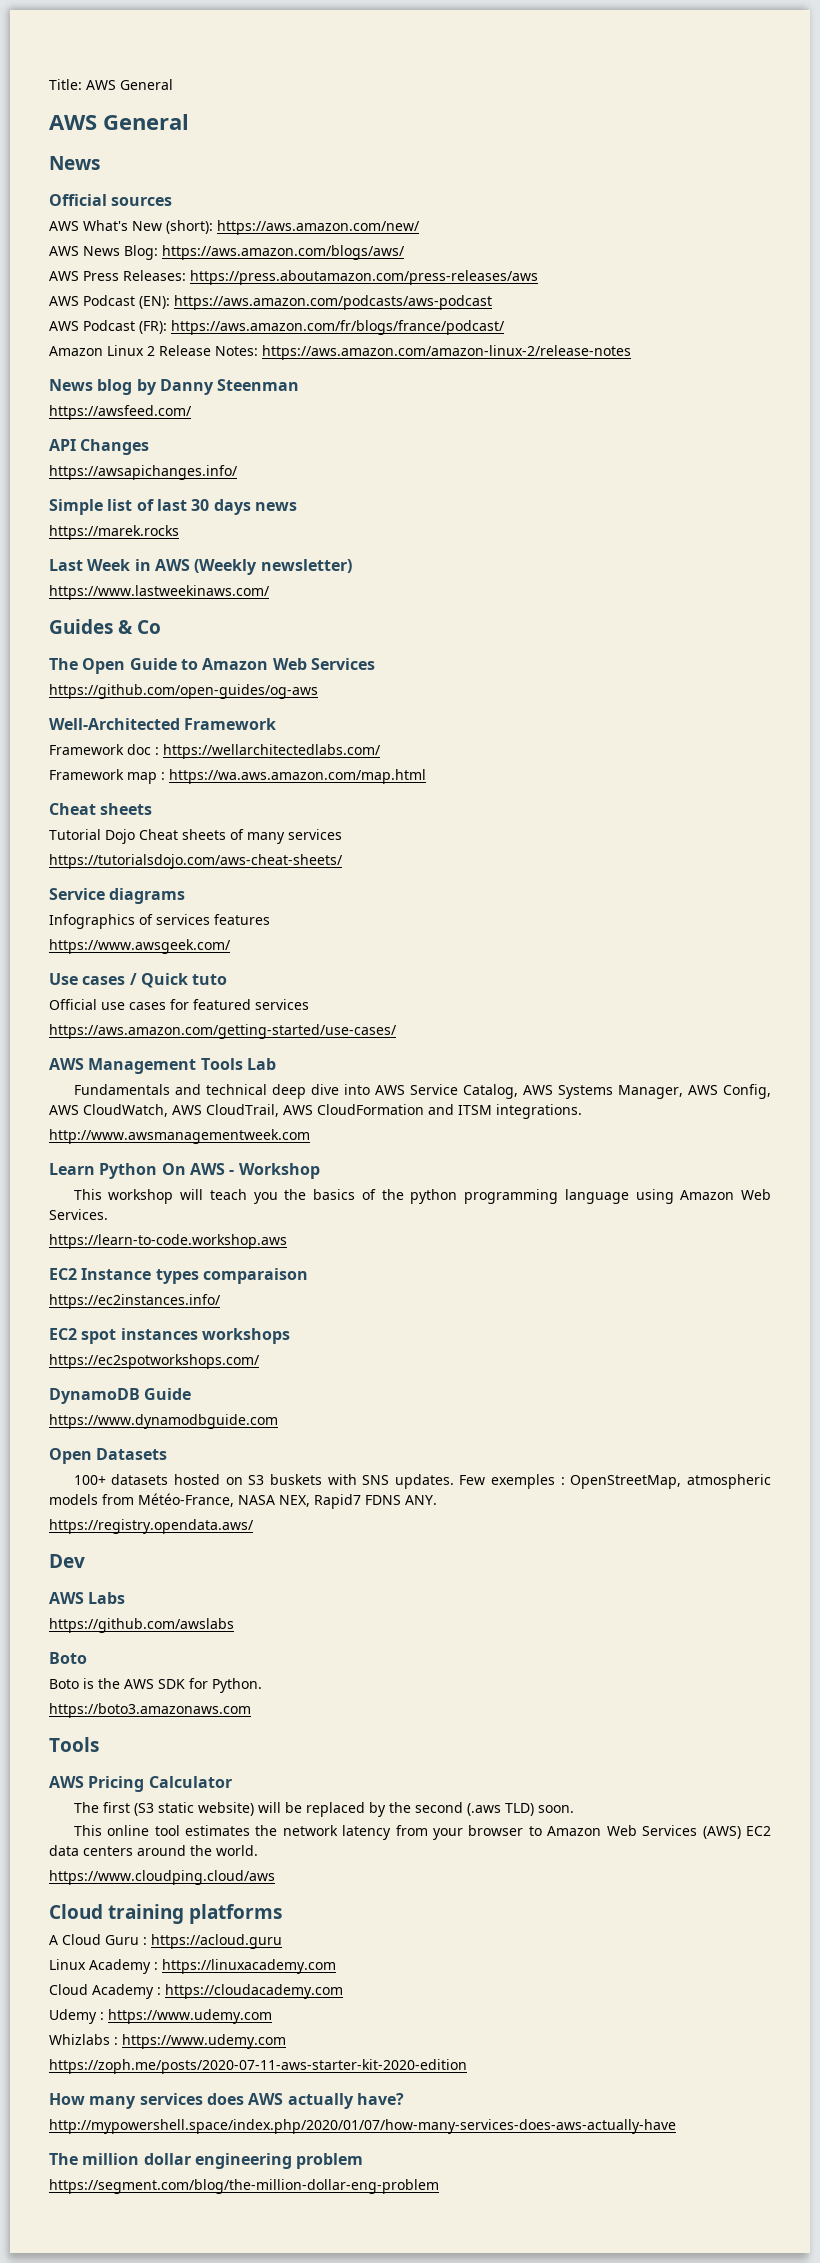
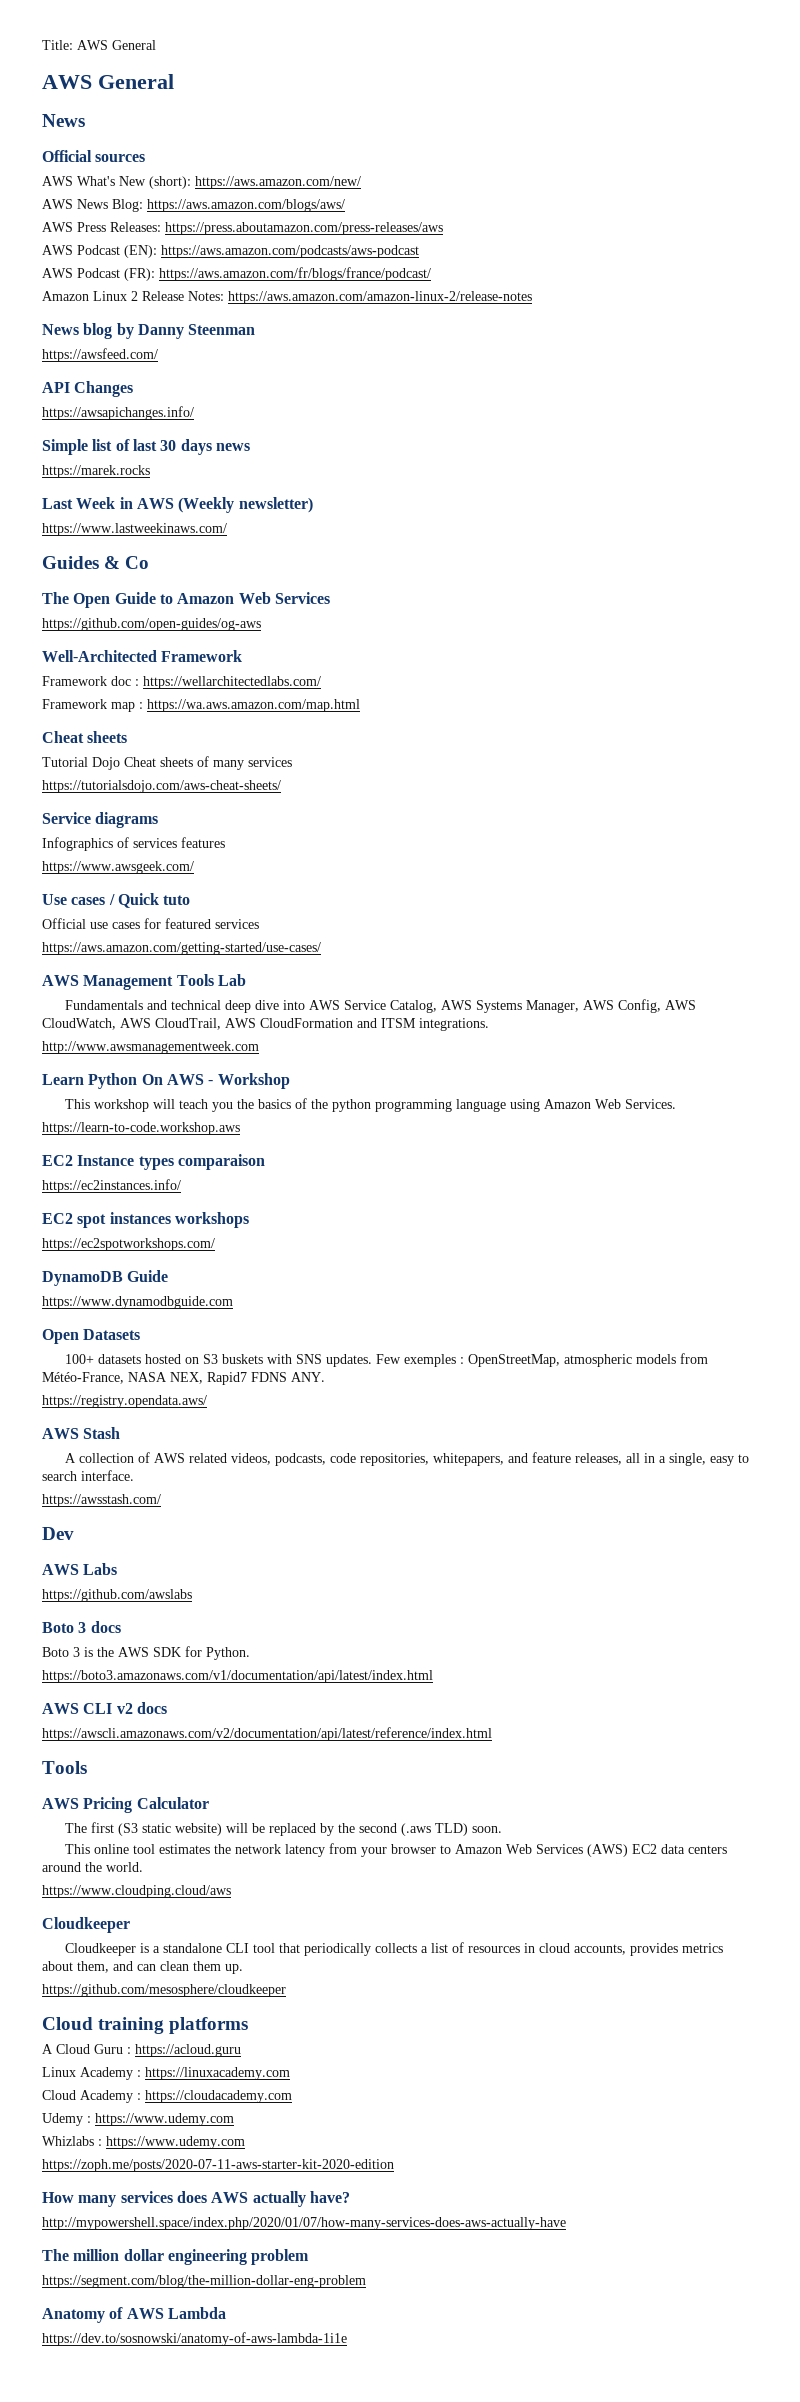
+ AWS Stash
+ A collection of AWS related videos, podcasts, code repositories, whitepapers, and feature releases, all in a single, easy to search interface.
+ https://awsstash.com/
  https://github.com/awslabs
- Boto
- Boto is the AWS SDK for Python.
+ Boto 3 docs
+ Boto 3 is the AWS SDK for Python.
- https://boto3.amazonaws.com
+ https://boto3.amazonaws.com/v1/documentation/api/latest/index.html
+ AWS CLI v2 docs
+ https://awscli.amazonaws.com/v2/documentation/api/latest/reference/index.html
  https://www.cloudping.cloud/aws
+ Cloudkeeper
+ Cloudkeeper is a standalone CLI tool that periodically collects a list of resources in cloud accounts, provides metrics about them, and can clean them up.
+ https://github.com/mesosphere/cloudkeeper
+ Anatomy of AWS Lambda
+ https://dev.to/sosnowski/anatomy-of-aws-lambda-1i1e

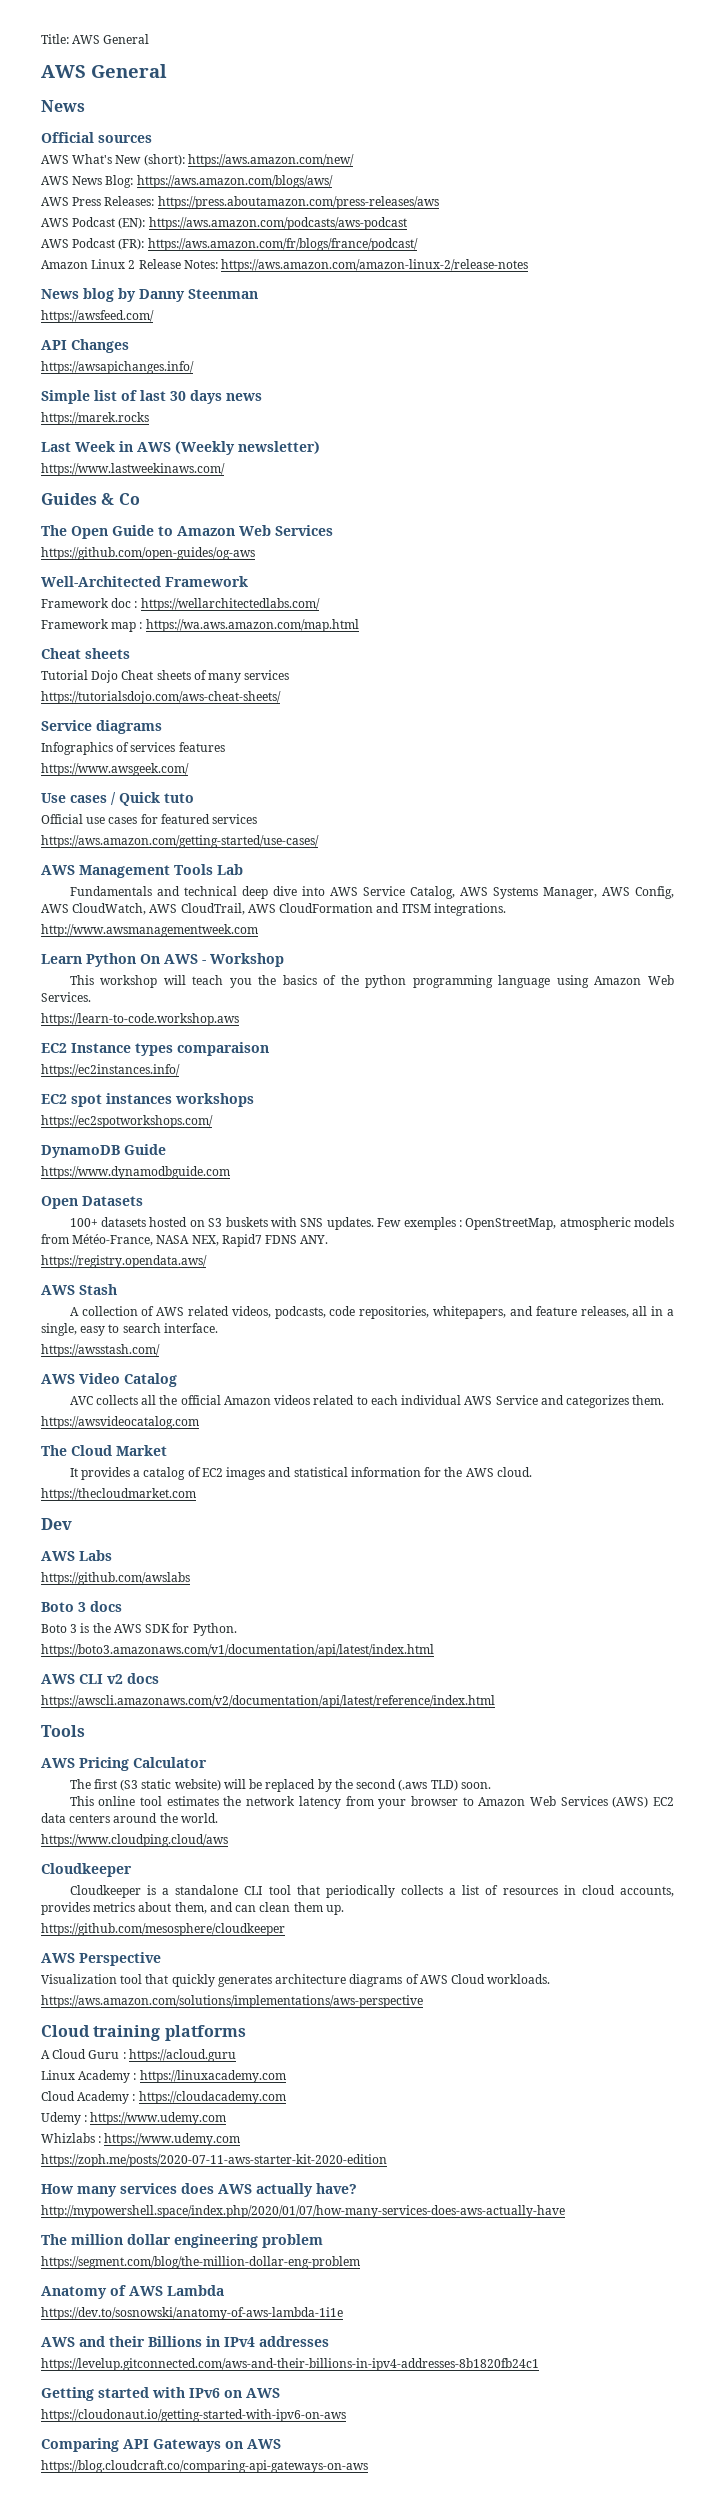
+ AWS Video Catalog
+ AVC collects all the official Amazon videos related to each individual AWS Service and categorizes them.
+ https://awsvideocatalog.com
+ The Cloud Market
+ It provides a catalog of EC2 images and statistical information for the AWS cloud.
+ https://thecloudmarket.com
+ AWS Perspective
+ Visualization tool that quickly generates architecture diagrams of AWS Cloud workloads.
+ https://aws.amazon.com/solutions/implementations/aws-perspective
+ AWS and their Billions in IPv4 addresses
+ https://levelup.gitconnected.com/aws-and-their-billions-in-ipv4-addresses-8b1820fb24c1
+ Getting started with IPv6 on AWS
+ https://cloudonaut.io/getting-started-with-ipv6-on-aws
+ Comparing API Gateways on AWS
+ https://blog.cloudcraft.co/comparing-api-gateways-on-aws

